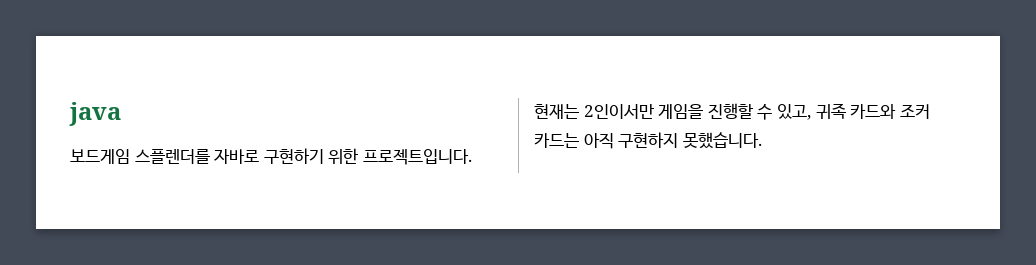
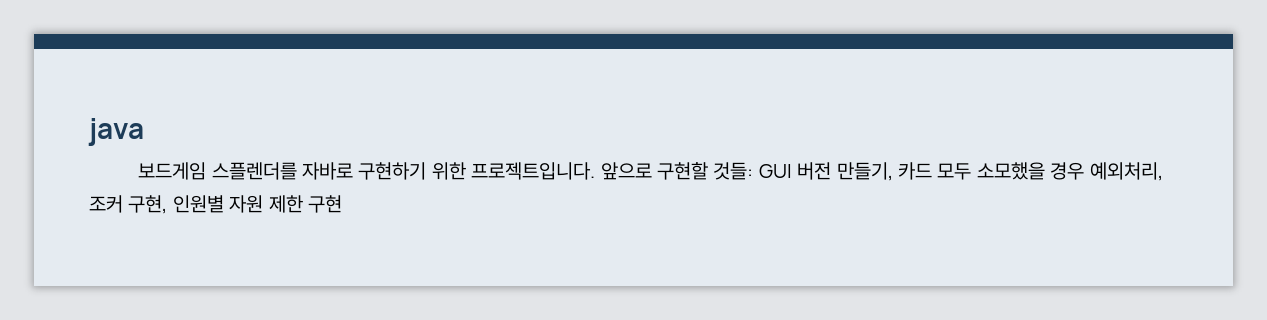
- 현재는 2인이서만 게임을 진행할 수 있고, 귀족 카드와 조커 카드는 아직 구현하지 못했습니다.
+ 앞으로 구현할 것들: GUI 버전 만들기, 카드 모두 소모했을 경우 예외처리, 조커 구현, 인원별 자원 제한 구현

